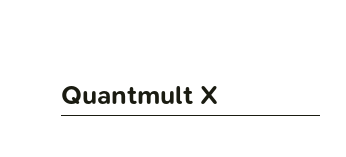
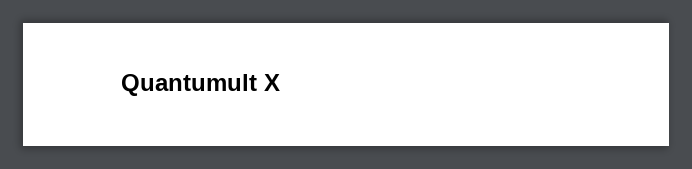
- Quantmult X
+ Quantumult X

